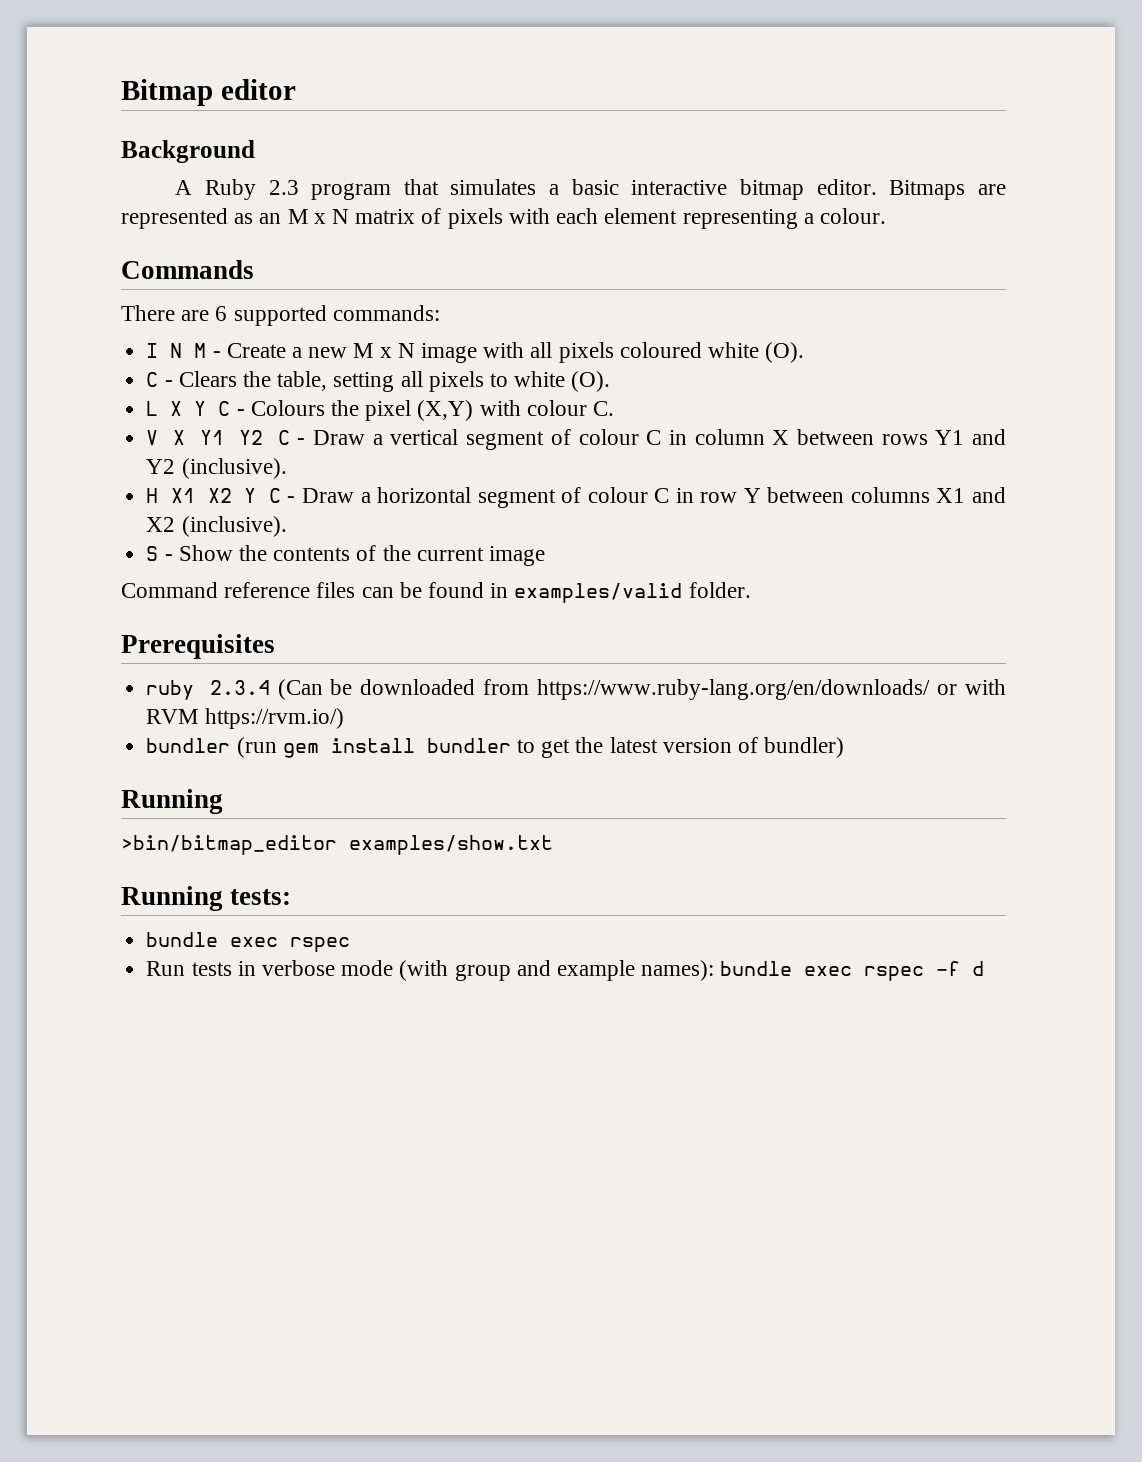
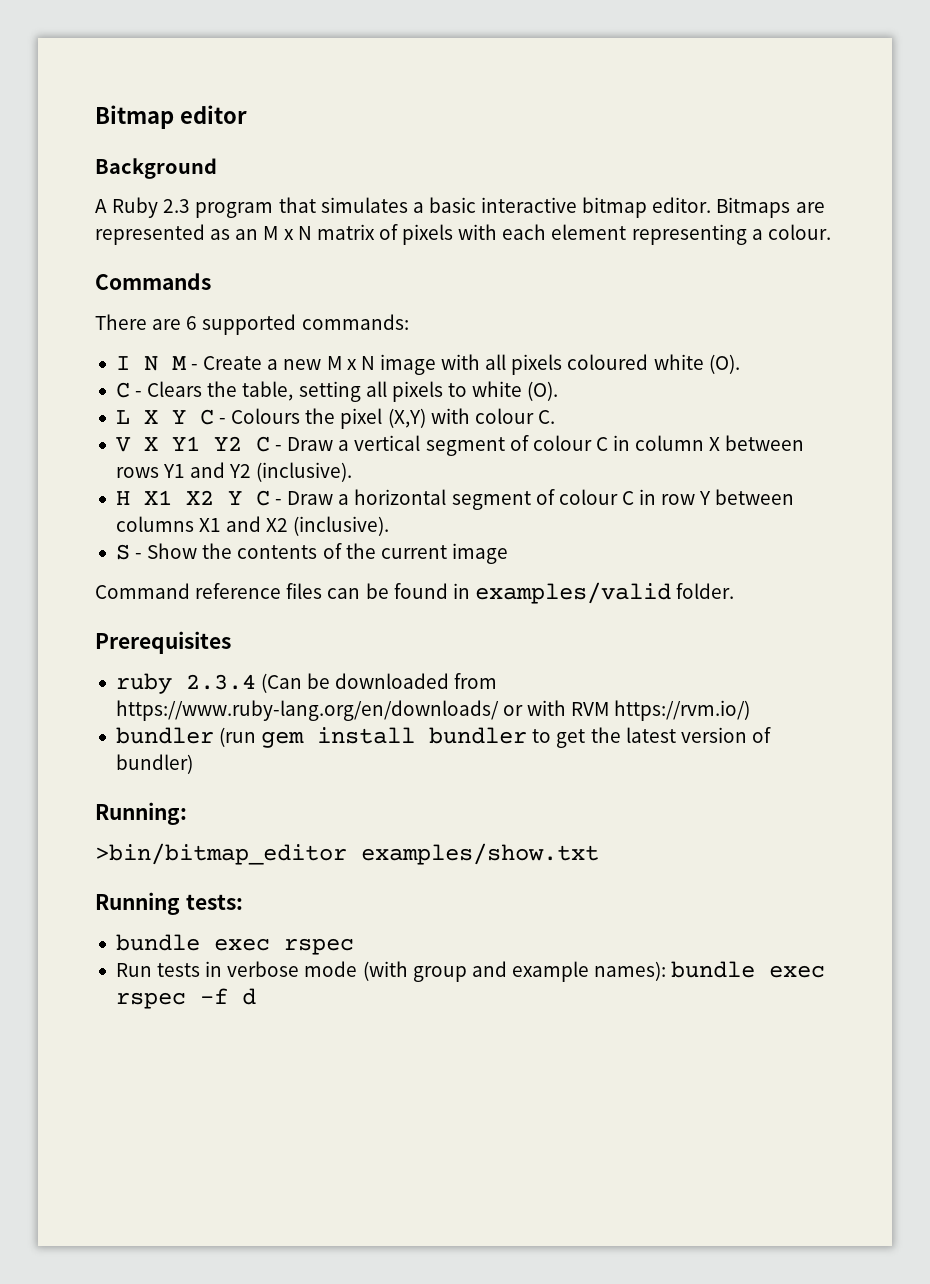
  bundler (run gem install bundler to get the latest version of bundler)
- Running
+ Running:

